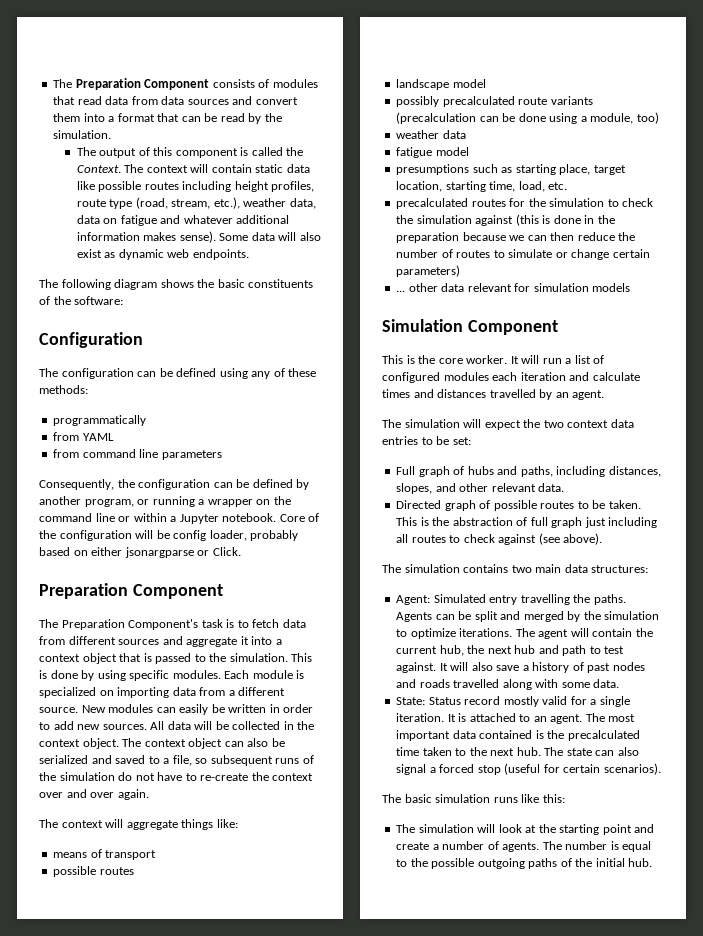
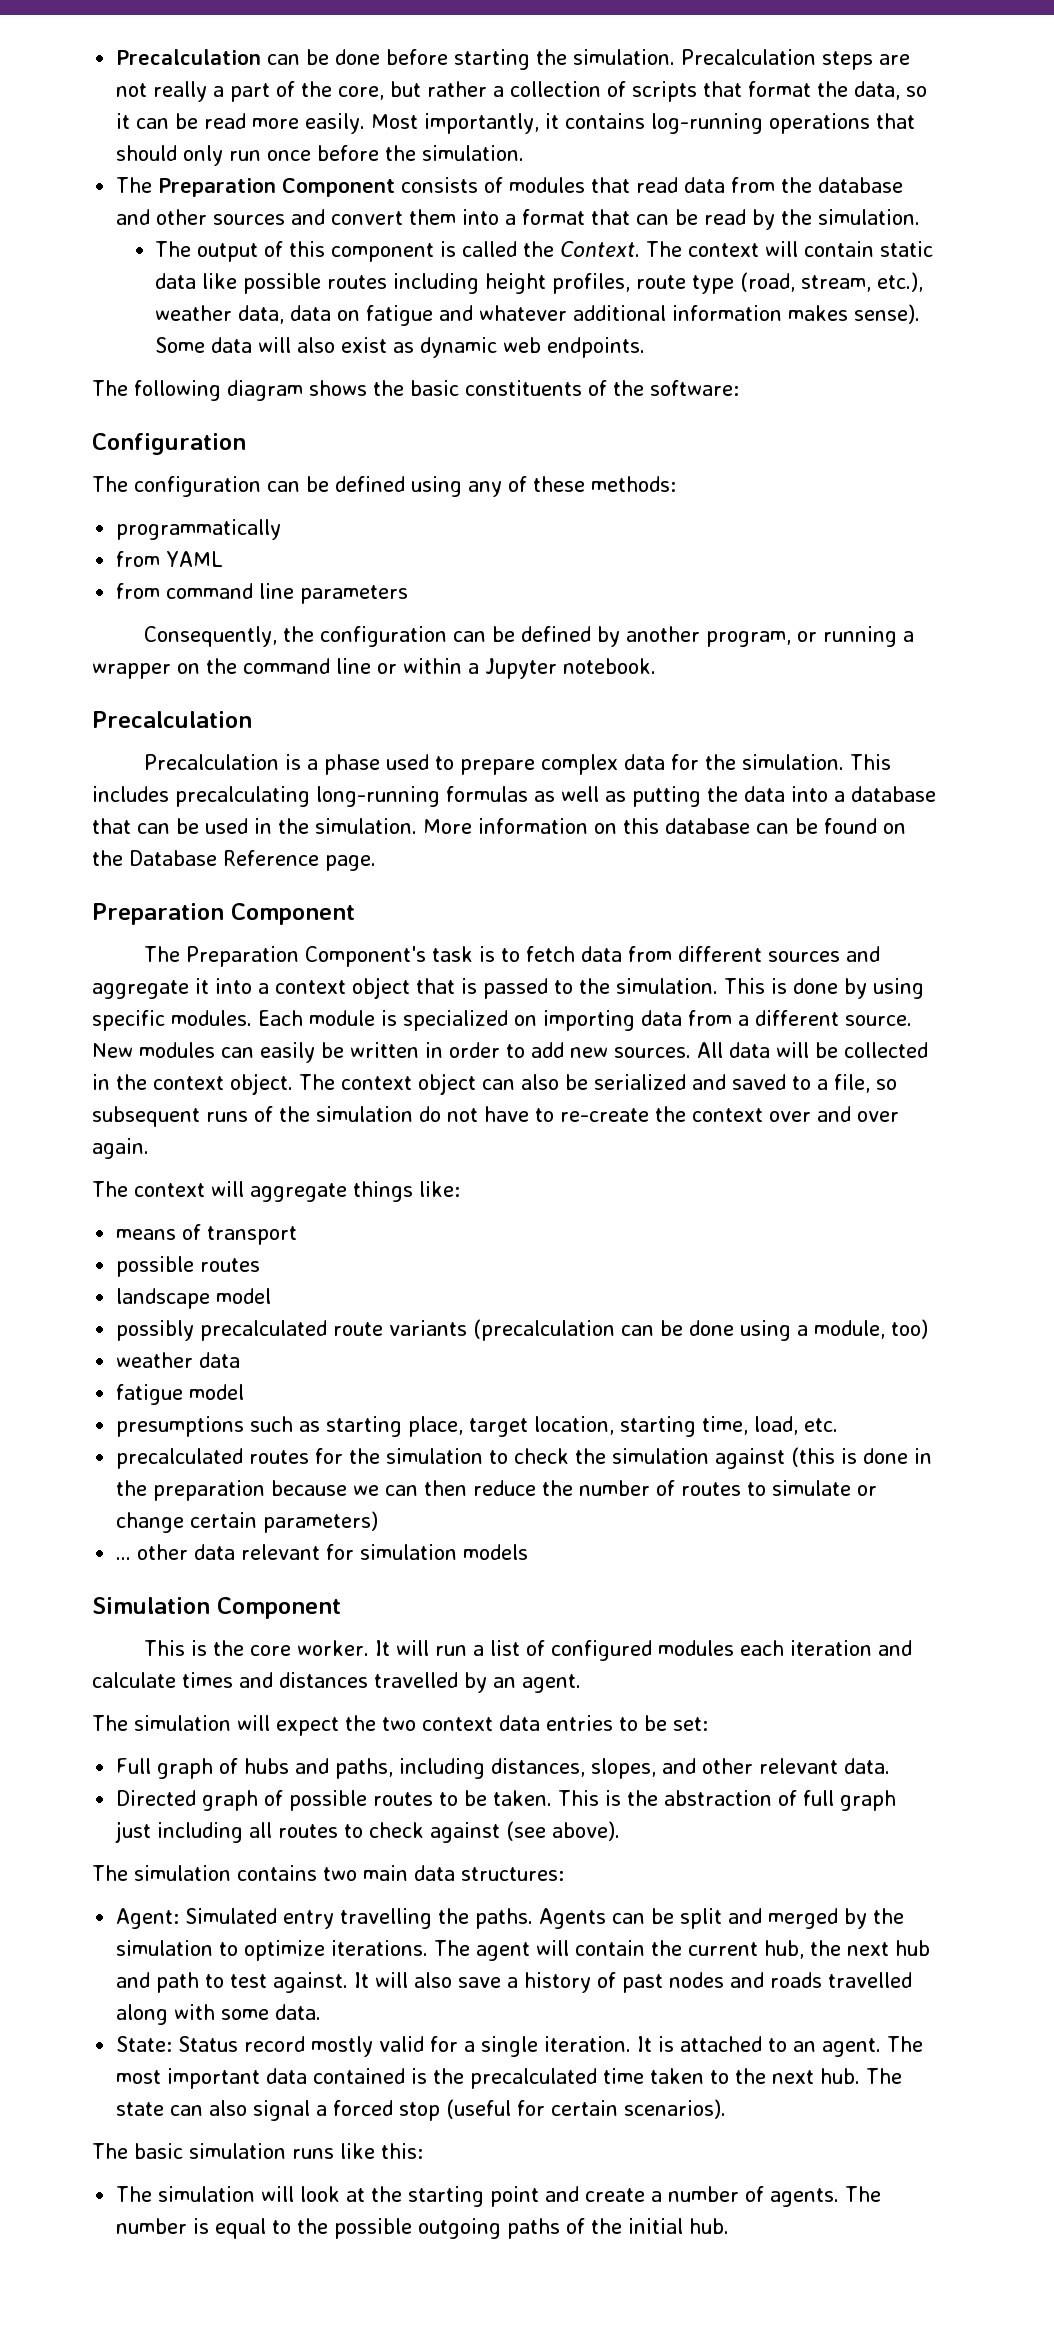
+ Precalculation can be done before starting the simulation. Precalculation steps are not really a part of the core, but rather a collection of scripts that format the data, so it can be read more easily. Most importantly, it contains log-running operations that should only run once before the simulation.
- The Preparation Component consists of modules that read data from data sources and convert them into a format that can be read by the simulation.
+ The Preparation Component consists of modules that read data from the database and other sources and convert them into a format that can be read by the simulation.
- Consequently, the configuration can be defined by another program, or running a wrapper on the command line or within a Jupyter notebook. Core of the configuration will be config loader, probably based on either jsonargparse or Click.
+ Consequently, the configuration can be defined by another program, or running a wrapper on the command line or within a Jupyter notebook.
+ Precalculation
+ Precalculation is a phase used to prepare complex data for the simulation. This includes precalculating long-running formulas as well as putting the data into a database that can be used in the simulation. More information on this database can be found on the Database Reference page.

